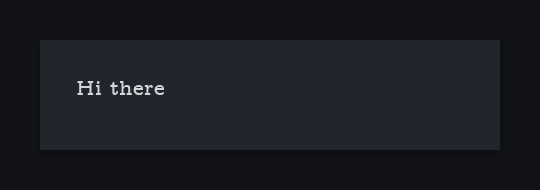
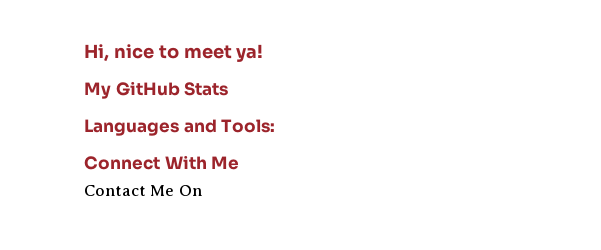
- Hi there
+ Hi, nice to meet ya!
+ My GitHub Stats
+ Languages and Tools:
+ Connect With Me
+ Contact Me On

